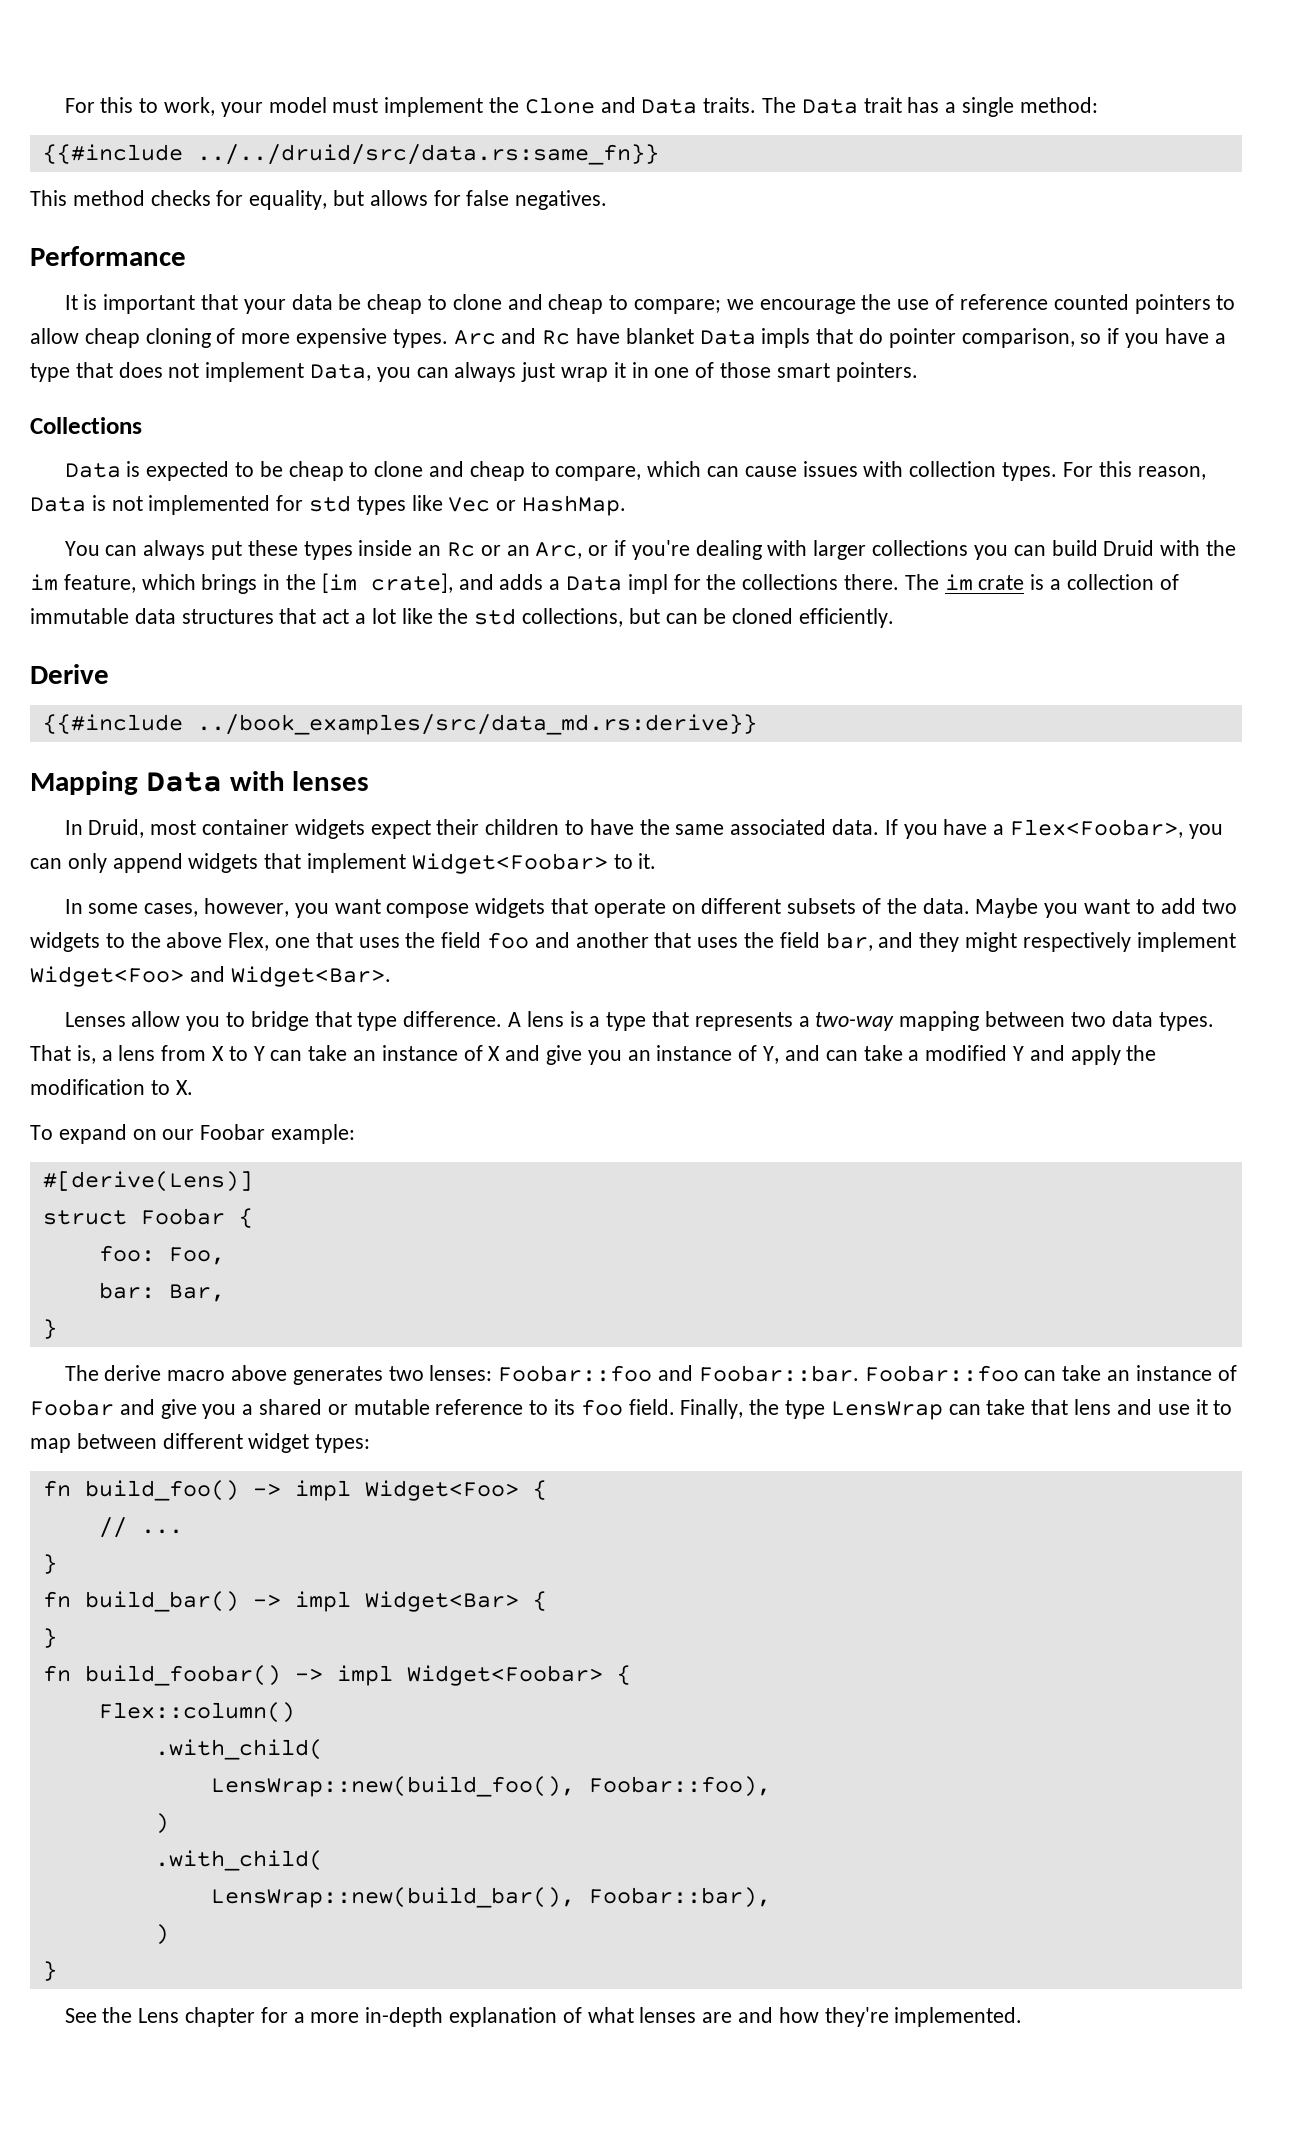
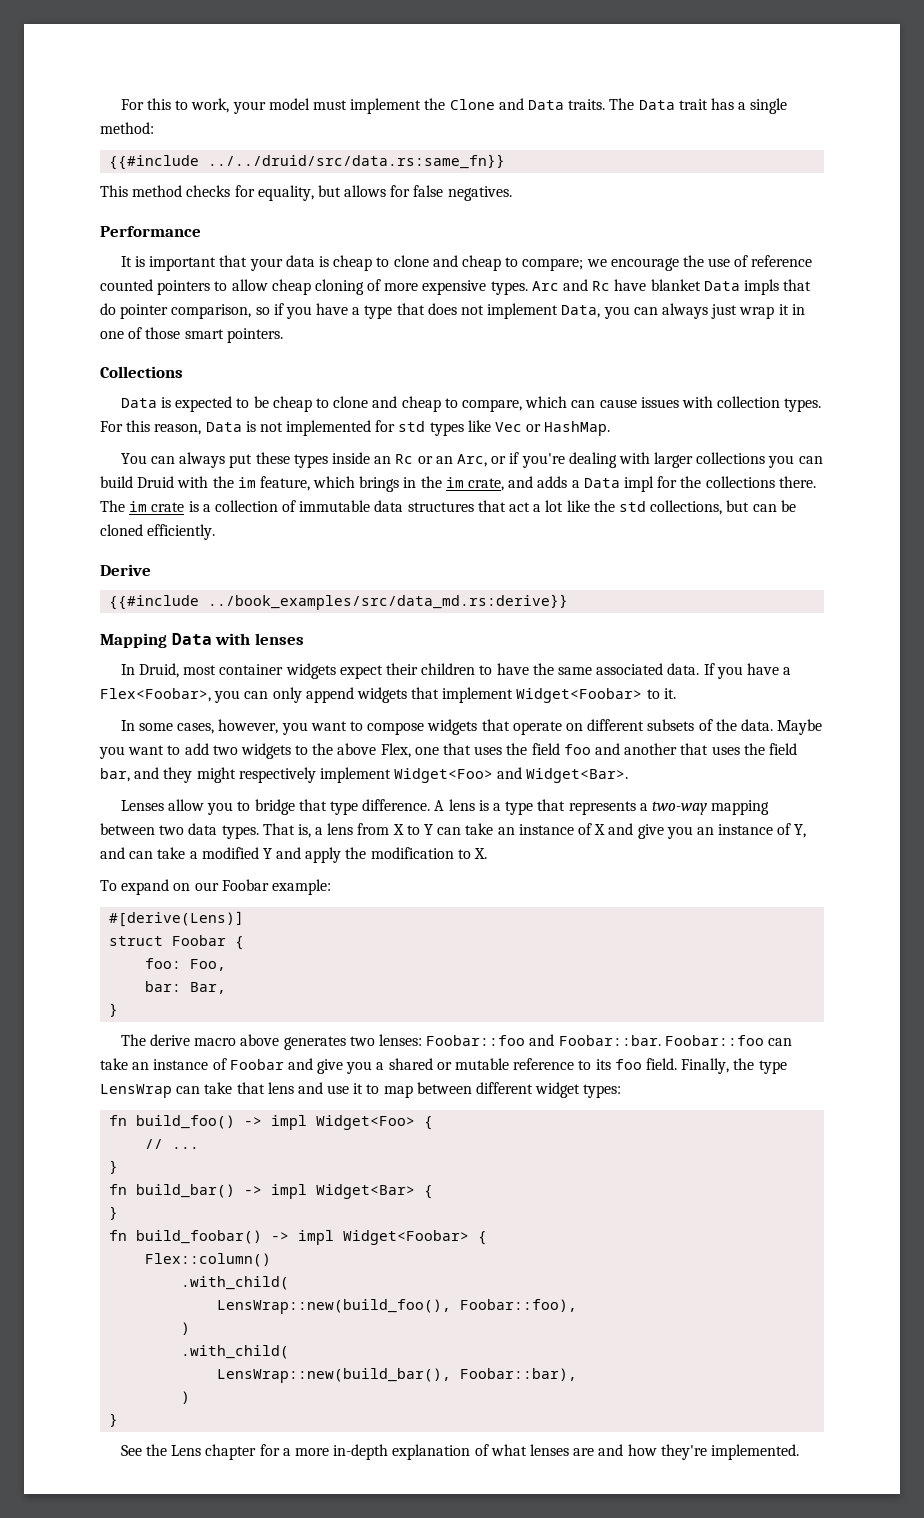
- It is important that your data be cheap to clone and cheap to compare; we encourage the use of reference counted pointers to allow cheap cloning of more expensive types.
+ It is important that your data is cheap to clone and cheap to compare; we encourage the use of reference counted pointers to allow cheap cloning of more expensive types.
- You can always put these types inside an Rc or an Arc, or if you're dealing with larger collections you can build Druid with the im feature, which brings in the [im crate], and adds a Data impl for the collections there.
+ You can always put these types inside an Rc or an Arc, or if you're dealing with larger collections you can build Druid with the im feature, which brings in the im crate, and adds a Data impl for the collections there.
- In some cases, however, you want compose widgets that operate on different subsets of the data.
+ In some cases, however, you want to compose widgets that operate on different subsets of the data.

